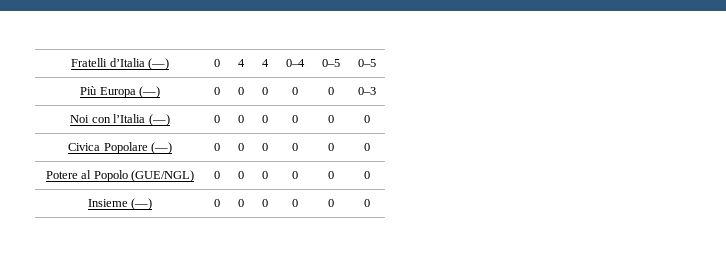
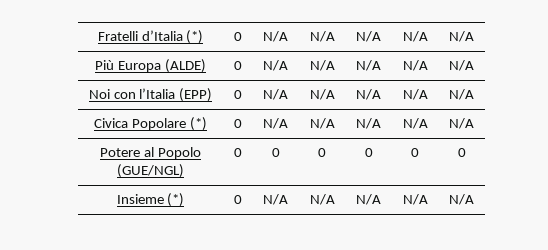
- Fratelli d’Italia (—) | 0 | 4 | 4 | 0–4 | 0–5 | 0–5
+ Fratelli d’Italia (*) | 0 | N/A | N/A | N/A | N/A | N/A
- Più Europa (—) | 0 | 0 | 0 | 0 | 0 | 0–3
+ Più Europa (ALDE) | 0 | N/A | N/A | N/A | N/A | N/A
- Noi con l’Italia (—) | 0 | 0 | 0 | 0 | 0 | 0
- Civica Popolare (—) | 0 | 0 | 0 | 0 | 0 | 0
+ Noi con l’Italia (EPP) | 0 | N/A | N/A | N/A | N/A | N/A
+ Civica Popolare (*) | 0 | N/A | N/A | N/A | N/A | N/A
- Insieme (—) | 0 | 0 | 0 | 0 | 0 | 0
+ Insieme (*) | 0 | N/A | N/A | N/A | N/A | N/A

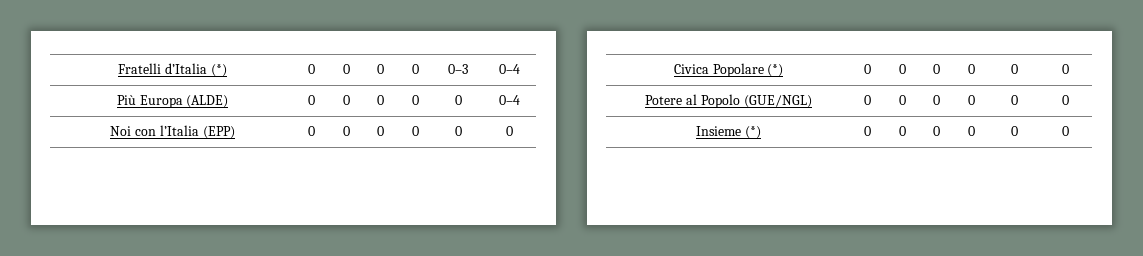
- Fratelli d’Italia (*) | 0 | N/A | N/A | N/A | N/A | N/A
+ Fratelli d’Italia (*) | 0 | 0 | 0 | 0 | 0–3 | 0–4
- Più Europa (ALDE) | 0 | N/A | N/A | N/A | N/A | N/A
+ Più Europa (ALDE) | 0 | 0 | 0 | 0 | 0 | 0–4
- Noi con l’Italia (EPP) | 0 | N/A | N/A | N/A | N/A | N/A
+ Noi con l’Italia (EPP) | 0 | 0 | 0 | 0 | 0 | 0
- Civica Popolare (*) | 0 | N/A | N/A | N/A | N/A | N/A
+ Civica Popolare (*) | 0 | 0 | 0 | 0 | 0 | 0
- Insieme (*) | 0 | N/A | N/A | N/A | N/A | N/A
+ Insieme (*) | 0 | 0 | 0 | 0 | 0 | 0

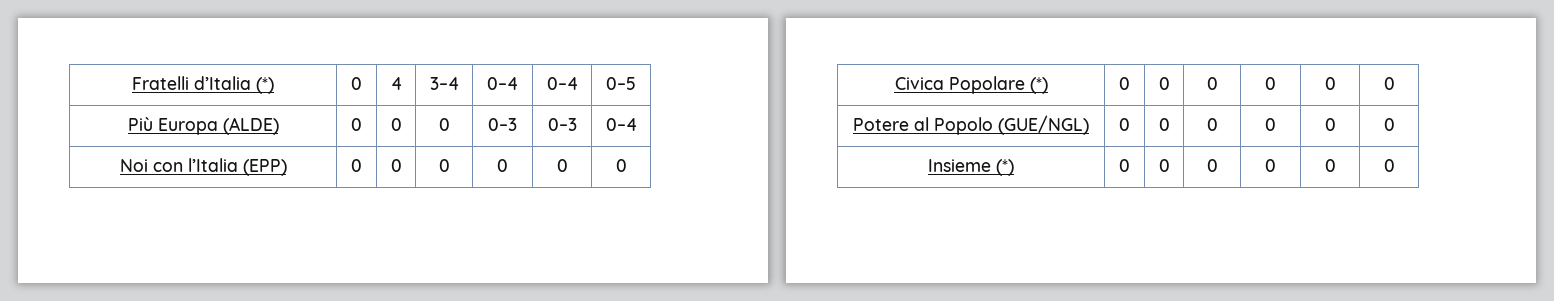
- Fratelli d’Italia (*) | 0 | 0 | 0 | 0 | 0–3 | 0–4
+ Fratelli d’Italia (*) | 0 | 4 | 3–4 | 0–4 | 0–4 | 0–5
- Più Europa (ALDE) | 0 | 0 | 0 | 0 | 0 | 0–4
+ Più Europa (ALDE) | 0 | 0 | 0 | 0–3 | 0–3 | 0–4

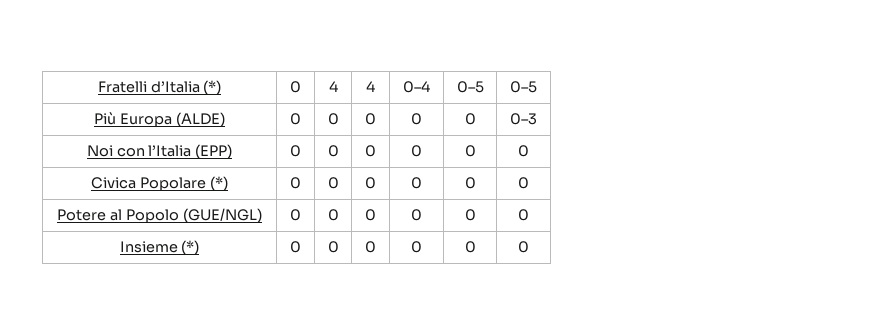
- Fratelli d’Italia (*) | 0 | 4 | 3–4 | 0–4 | 0–4 | 0–5
+ Fratelli d’Italia (*) | 0 | 4 | 4 | 0–4 | 0–5 | 0–5
- Più Europa (ALDE) | 0 | 0 | 0 | 0–3 | 0–3 | 0–4
+ Più Europa (ALDE) | 0 | 0 | 0 | 0 | 0 | 0–3

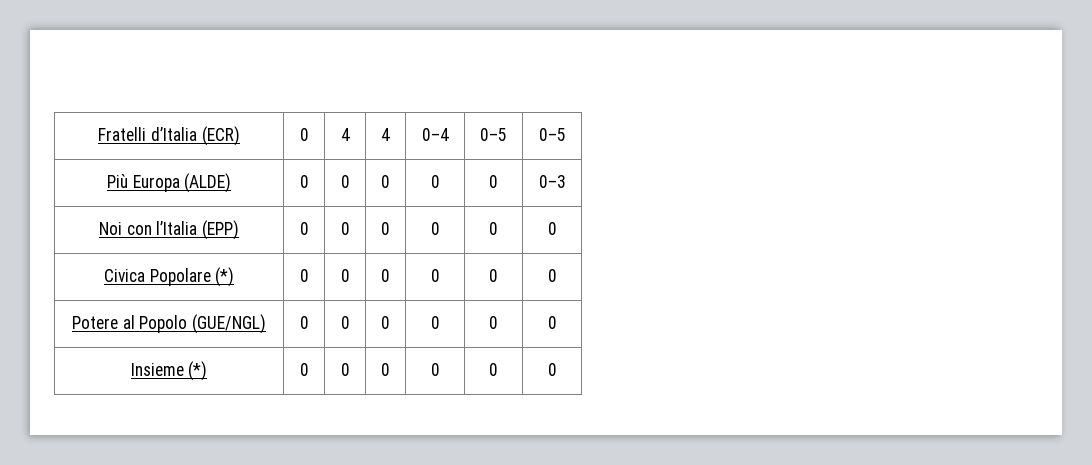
- Fratelli d’Italia (*) | 0 | 4 | 4 | 0–4 | 0–5 | 0–5
+ Fratelli d’Italia (ECR) | 0 | 4 | 4 | 0–4 | 0–5 | 0–5

